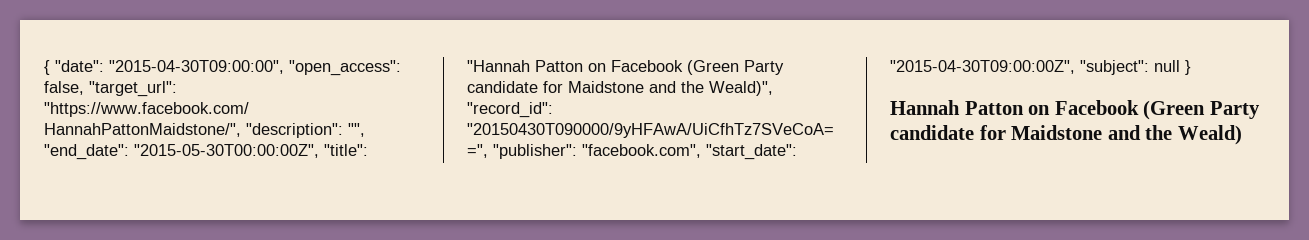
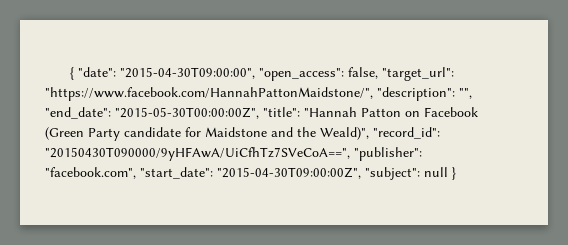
- Hannah Patton on Facebook (Green Party candidate for Maidstone and the Weald)

